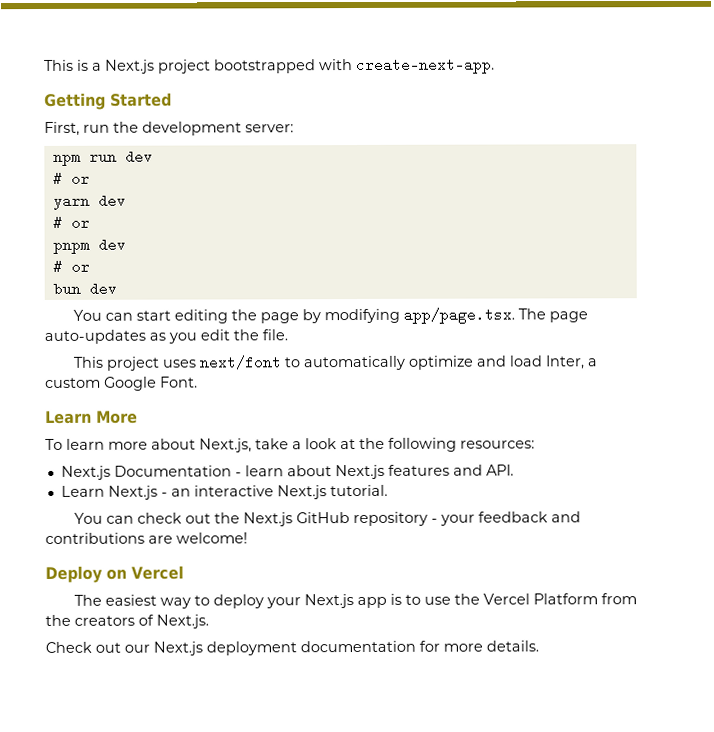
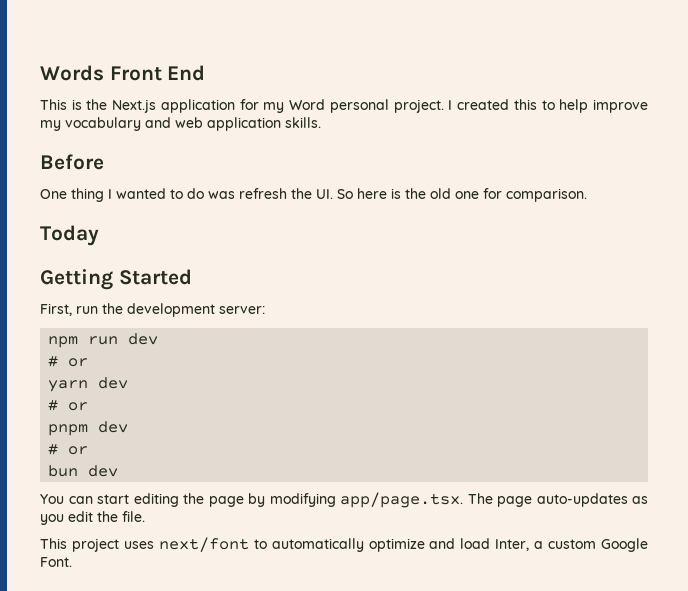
- This is a Next.js project bootstrapped with create-next-app.
+ Words Front End
+ This is the Next.js application for my Word personal project. I created this to help improve my vocabulary and web application skills.
+ Before
+ One thing I wanted to do was refresh the UI. So here is the old one for comparison.
+ Today
- Learn More
- To learn more about Next.js, take a look at the following resources:
- Next.js Documentation - learn about Next.js features and API.
- Learn Next.js - an interactive Next.js tutorial.
- You can check out the Next.js GitHub repository - your feedback and contributions are welcome!
- Deploy on Vercel
- The easiest way to deploy your Next.js app is to use the Vercel Platform from the creators of Next.js.
- Check out our Next.js deployment documentation for more details.

